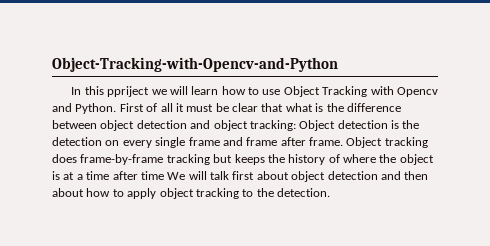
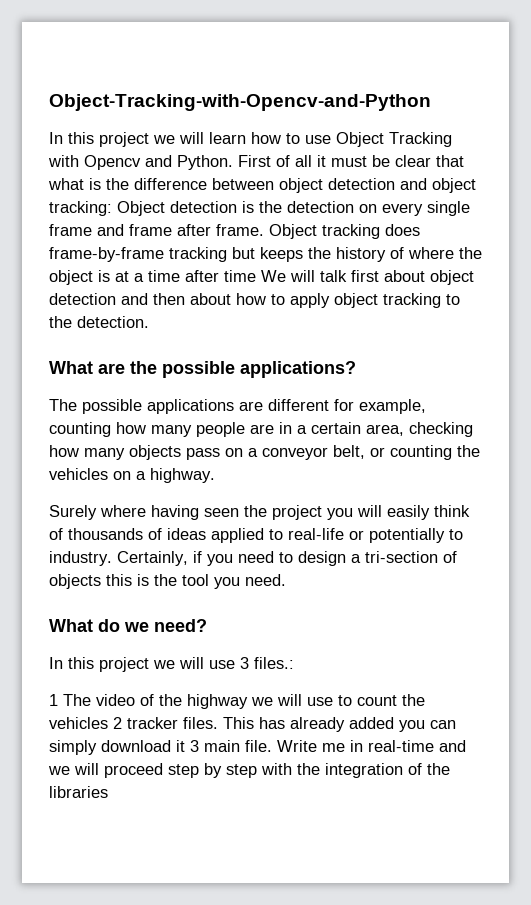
- In this ppriject we will learn how to use Object Tracking with Opencv and Python.
+ In this project we will learn how to use Object Tracking with Opencv and Python.
+ What are the possible applications?
+ The possible applications are different for example, counting how many people are in a certain area, checking how many objects pass on a conveyor belt, or counting the vehicles on a highway.
+ Surely where having seen the project you will easily think of thousands of ideas applied to real-life or potentially to industry. Certainly, if you need to design a tri-section of objects this is the tool you need.
+ What do we need?
+ In this project we will use 3 files.:
+ 1 The video of the highway we will use to count the vehicles 2 tracker files. This has already added you can simply download it 3 main file. Write me in real-time and we will proceed step by step with the integration of the libraries

